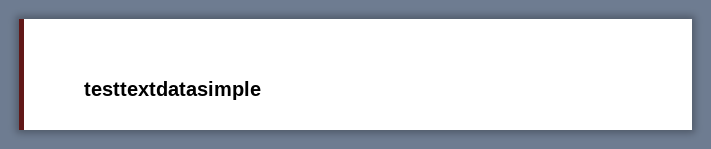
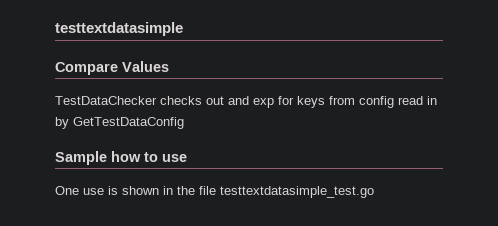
+ Compare Values
+ TestDataChecker checks out and exp for keys from config read in by GetTestDataConfig
+ Sample how to use
+ One use is shown in the file testtextdatasimple_test.go

